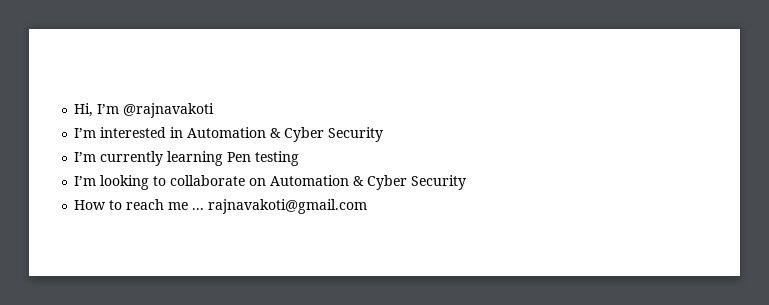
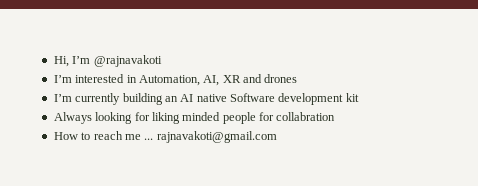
- I’m interested in Automation & Cyber Security
- I’m currently learning Pen testing
- I’m looking to collaborate on Automation & Cyber Security
+ I’m interested in Automation, AI, XR and drones
+ I’m currently building an AI native Software development kit
+ Always looking for liking minded people for collabration

